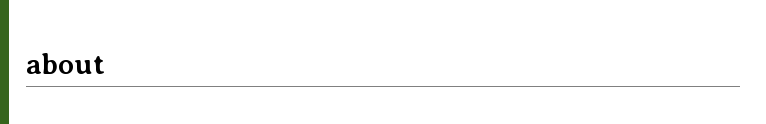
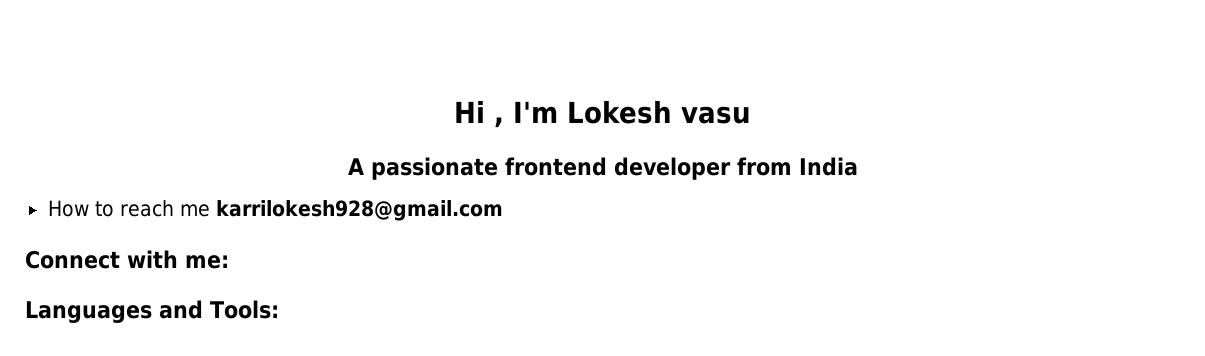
- about
+ Hi , I'm Lokesh vasu
+ A passionate frontend developer from India
+ How to reach me karrilokesh928@gmail.com
+ Connect with me:
+ Languages and Tools:

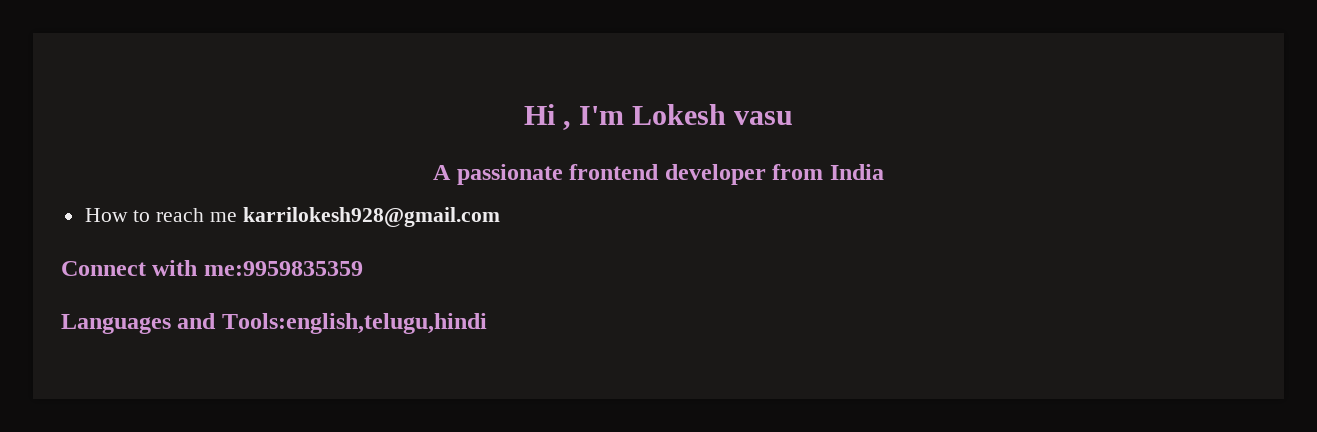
- Connect with me:
+ Connect with me:9959835359
- Languages and Tools:
+ Languages and Tools:english,telugu,hindi

